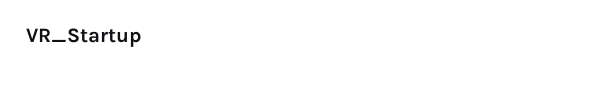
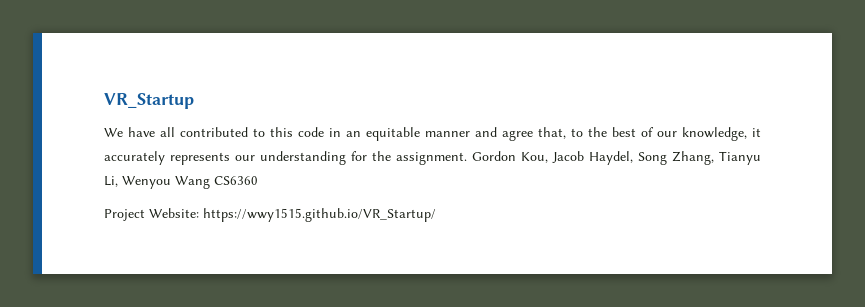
+ We have all contributed to this code in an equitable manner and agree that, to the best of our knowledge, it accurately represents our understanding for the assignment. Gordon Kou, Jacob Haydel, Song Zhang, Tianyu Li, Wenyou Wang CS6360
+ Project Website: https://wwy1515.github.io/VR_Startup/

